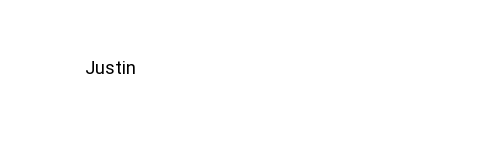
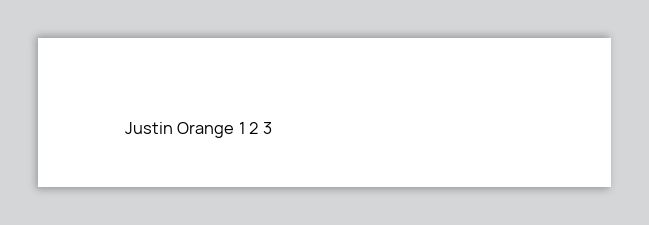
- Justin
+ Justin Orange 1 2 3

